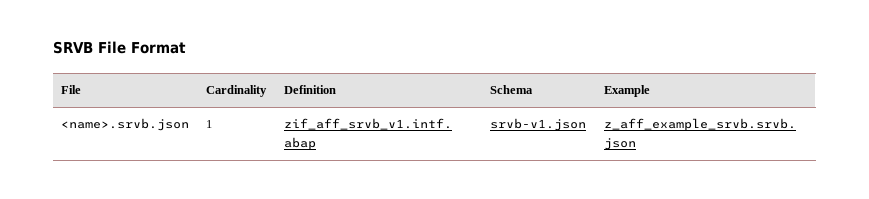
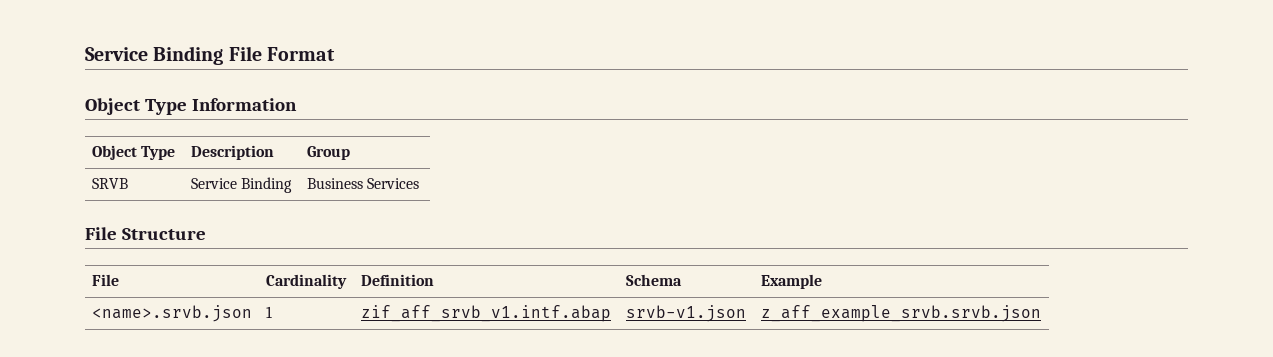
- SRVB File Format
+ Service Binding File Format
+ Object Type Information
+ Object Type | Description | Group
+ SRVB | Service Binding | Business Services
+ File Structure

